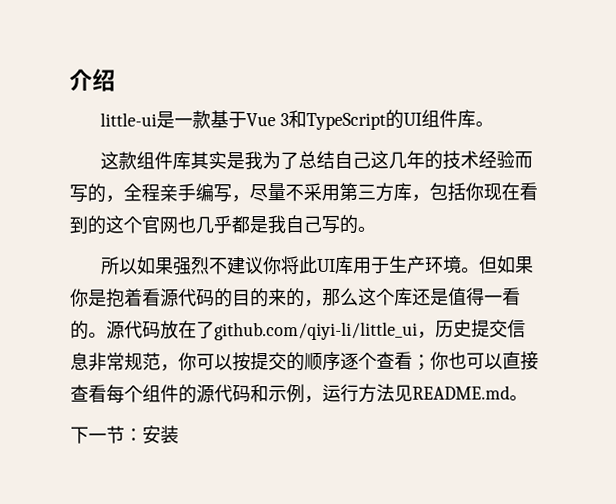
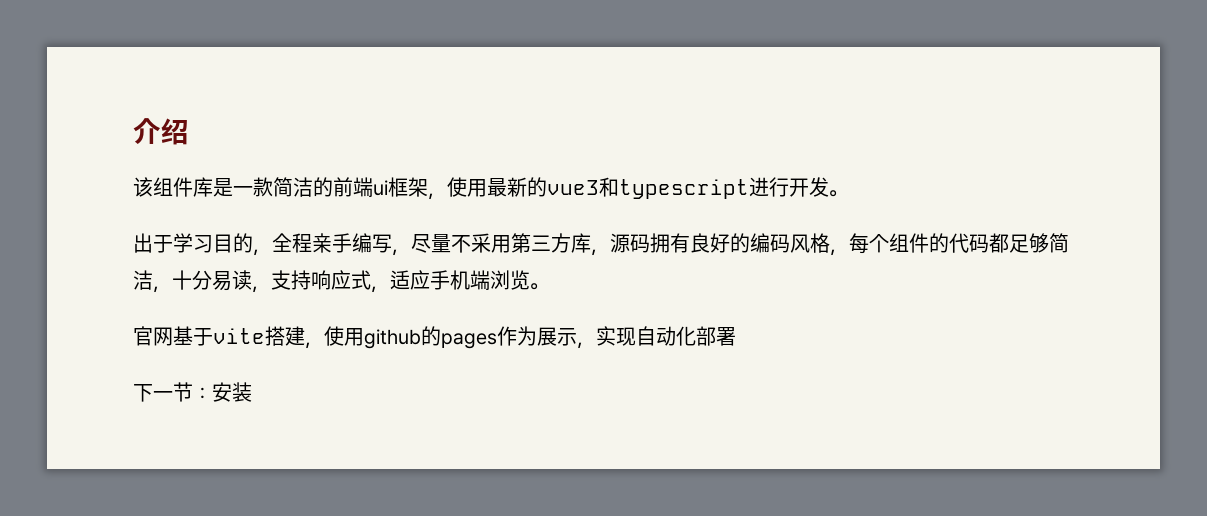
- little-ui是一款基于Vue 3和TypeScript的UI组件库。
- 这款组件库其实是我为了总结自己这几年的技术经验而写的，全程亲手编写，尽量不采用第三方库，包括你现在看到的这个官网也几乎都是我自己写的。
- 所以如果强烈不建议你将此UI库用于生产环境。但如果你是抱着看源代码的目的来的，那么这个库还是值得一看的。源代码放在了github.com/qiyi-li/little_ui，历史提交信息非常规范，你可以按提交的顺序逐个查看；你也可以直接查看每个组件的源代码和示例，运行方法见README.md。
+ 该组件库是一款简洁的前端ui框架，使用最新的vue3和typescript进行开发。
+ 出于学习目的，全程亲手编写，尽量不采用第三方库，源码拥有良好的编码风格，每个组件的代码都足够简洁，十分易读，支持响应式，适应手机端浏览。
+ 官网基于vite搭建，使用github的pages作为展示，实现自动化部署

